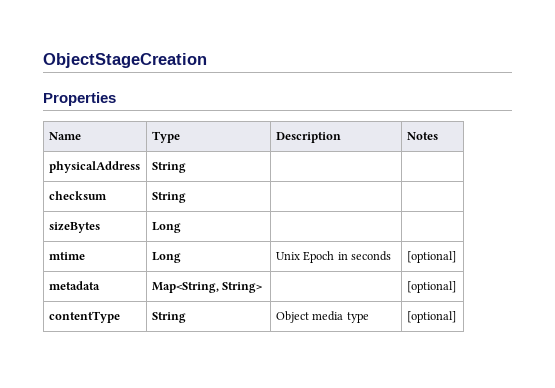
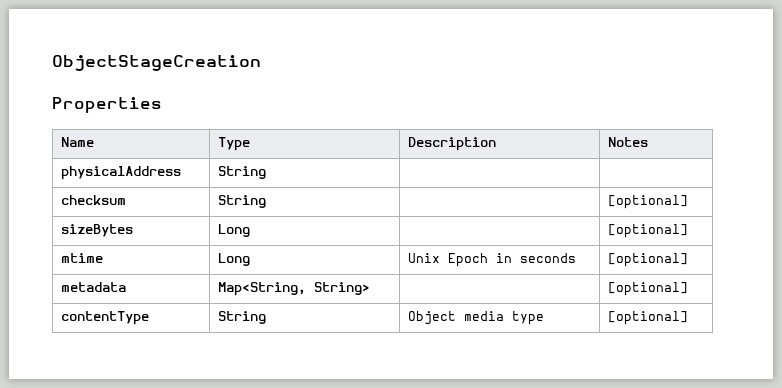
- checksum | String | |
+ checksum | String | | [optional]
- sizeBytes | Long | |
+ sizeBytes | Long | | [optional]

